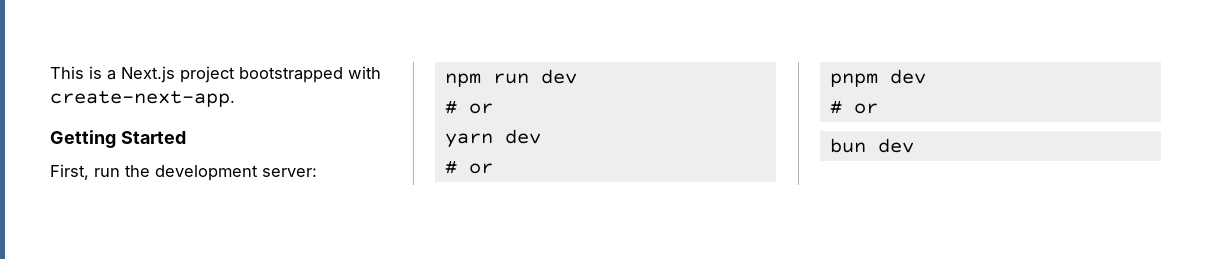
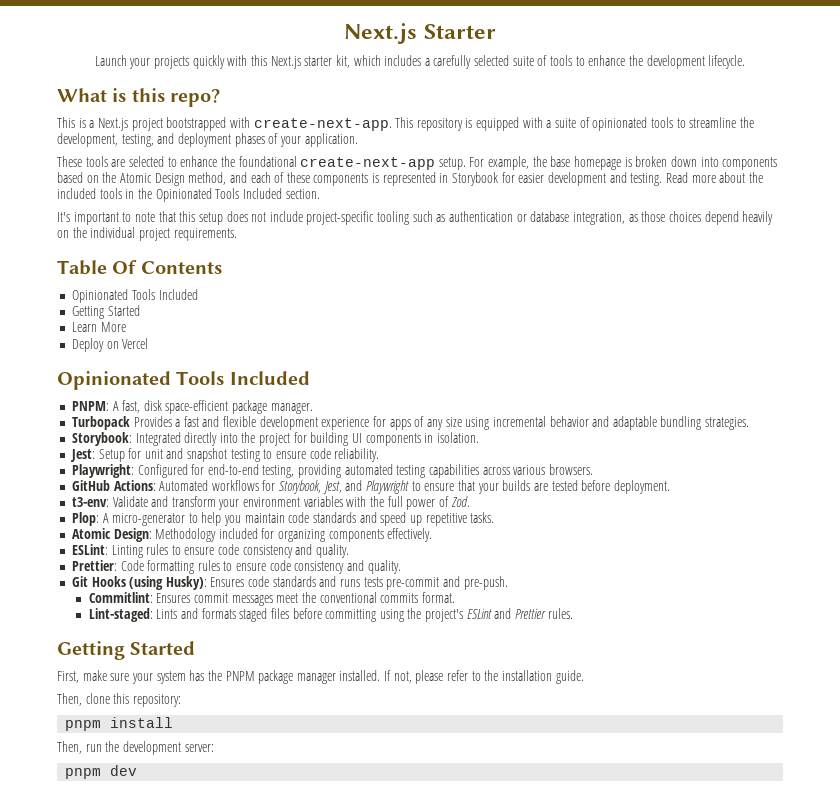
+ Next.js Starter
+ Launch your projects quickly with this Next.js starter kit, which includes a carefully selected suite of tools to enhance the development lifecycle.
+ What is this repo?
- This is a Next.js project bootstrapped with create-next-app.
+ This is a Next.js project bootstrapped with create-next-app. This repository is equipped with a suite of opinionated tools to streamline the development, testing, and deployment phases of your application.
+ These tools are selected to enhance the foundational create-next-app setup. For example, the base homepage is broken down into components based on the Atomic Design method, and each of these components is represented in Storybook for easier development and testing. Read more about the included tools in the Opinionated Tools Included section.
+ It's important to note that this setup does not include project-specific tooling such as authentication or database integration, as those choices depend heavily on the individual project requirements.
+ Table Of Contents
+ Opinionated Tools Included
  Getting Started
- First, run the development server:
- npm run dev
- # or
- yarn dev
- # or
+ Learn More
+ Deploy on Vercel
+ Opinionated Tools Included
+ PNPM: A fast, disk space-efficient package manager.
+ Turbopack Provides a fast and flexible development experience for apps of any size using incremental behavior and adaptable bundling strategies.
+ Storybook: Integrated directly into the project for building UI components in isolation.
+ Jest: Setup for unit and snapshot testing to ensure code reliability.
+ Playwright: Configured for end-to-end testing, providing automated testing capabilities across various browsers.
+ GitHub Actions: Automated workflows for Storybook, Jest, and Playwright to ensure that your builds are tested before deployment.
+ t3-env: Validate and transform your environment variables with the full power of Zod.
+ Plop: A micro-generator to help you maintain code standards and speed up repetitive tasks.
+ Atomic Design: Methodology included for organizing components effectively.
+ ESLint: Linting rules to ensure code consistency and quality.
+ Prettier: Code formatting rules to ensure code consistency and quality.
+ Git Hooks (using Husky): Ensures code standards and runs tests pre-commit and pre-push.
+ Commitlint: Ensures commit messages meet the conventional commits format.
+ Lint-staged: Lints and formats staged files before committing using the project's ESLint and Prettier rules.
+ Getting Started
+ First, make sure your system has the PNPM package manager installed. If not, please refer to the installation guide.
+ Then, clone this repository:
+ pnpm install
+ Then, run the development server:
  pnpm dev
- # or
- bun dev

